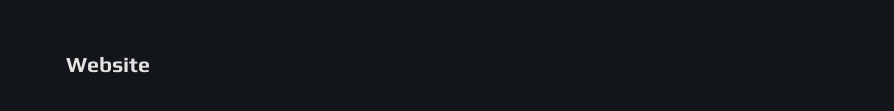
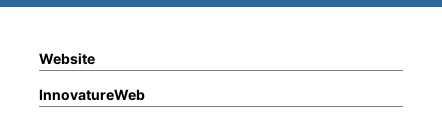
+ InnovatureWeb

